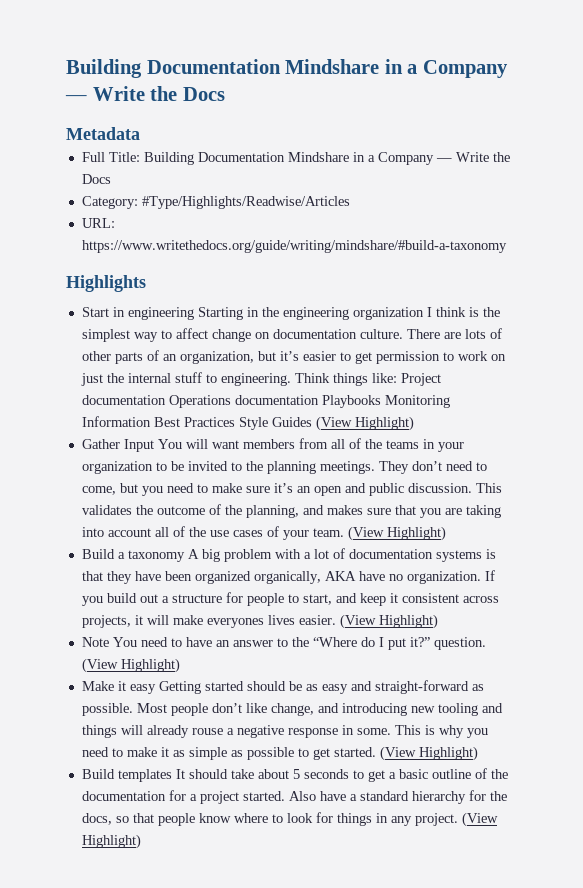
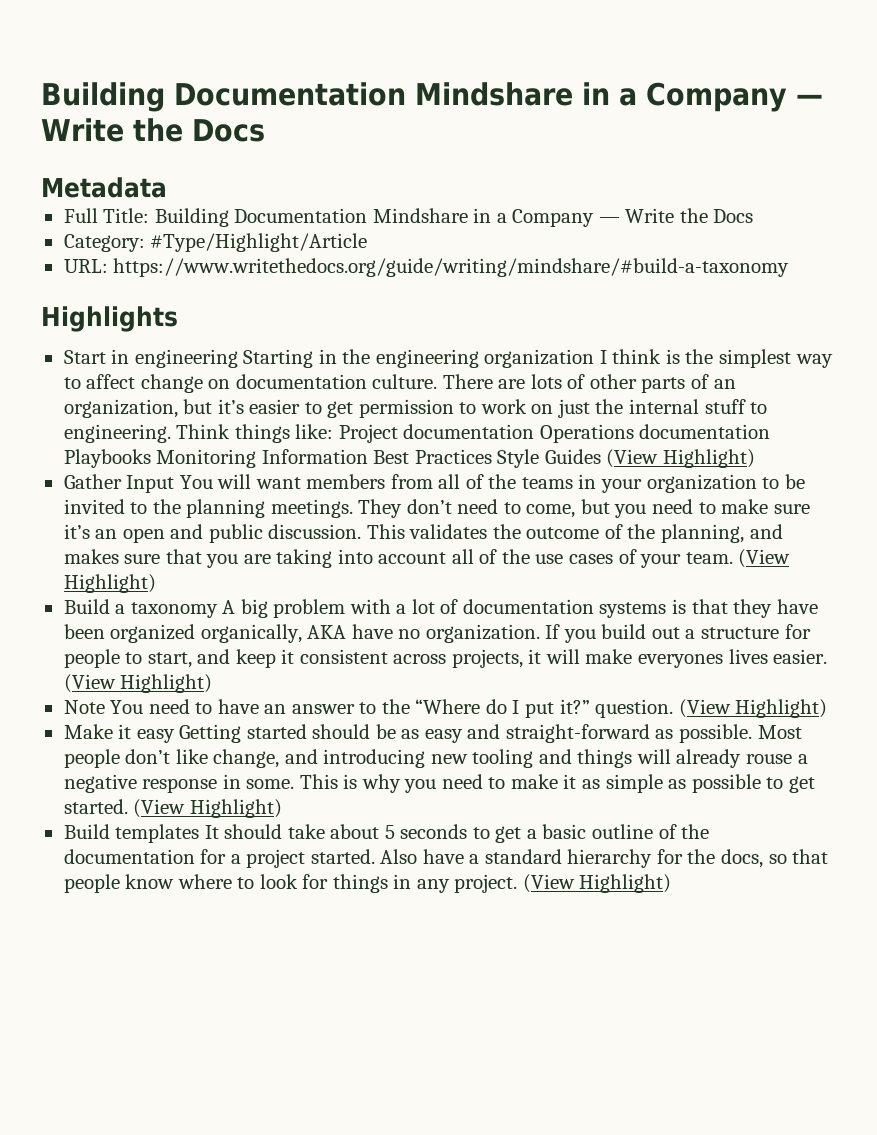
- Category: #Type/Highlights/Readwise/Articles
+ Category: #Type/Highlight/Article

